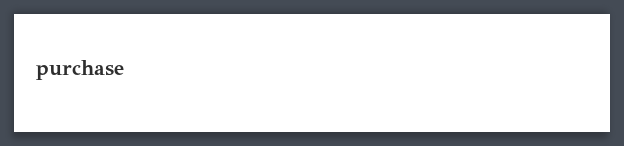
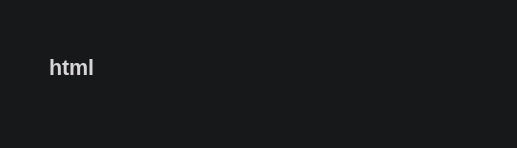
- purchase
+ html

